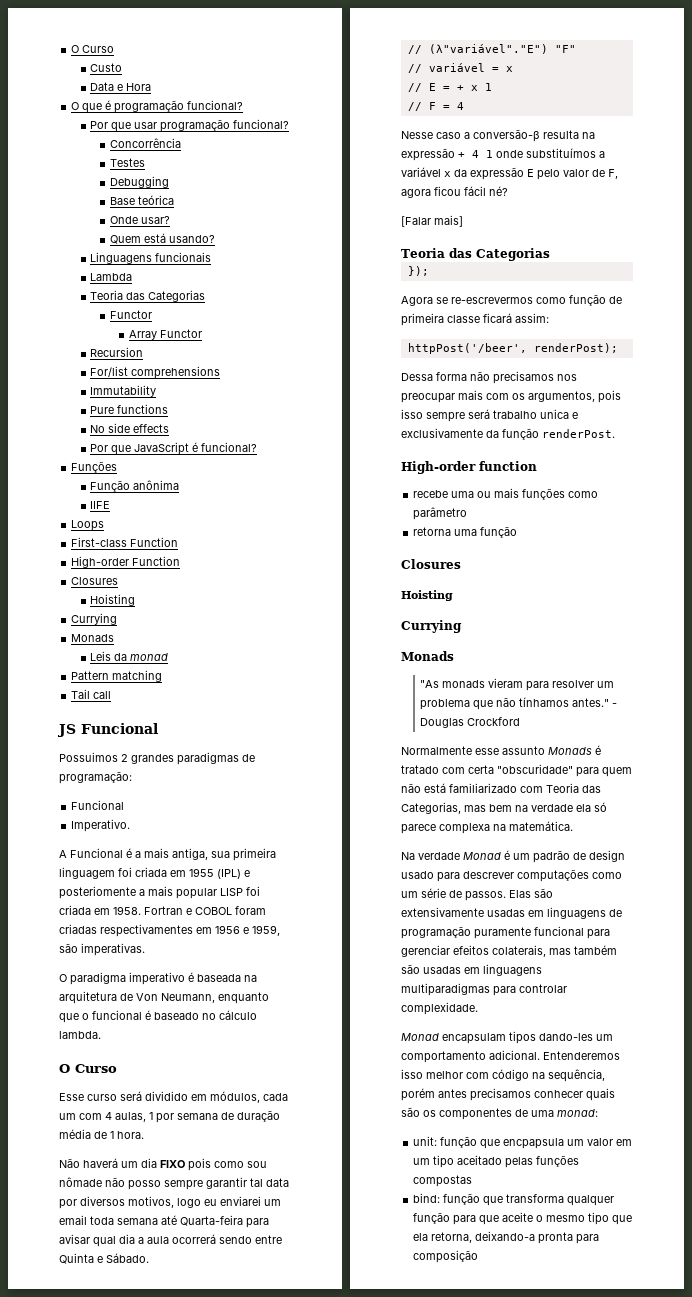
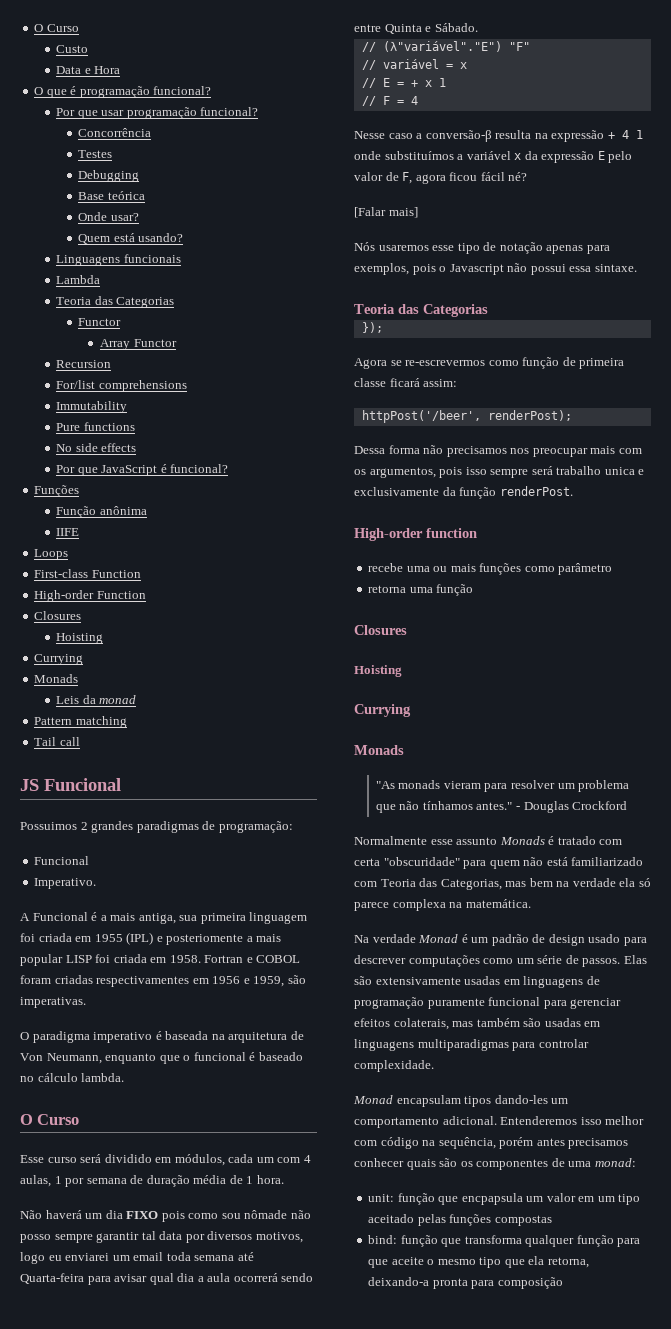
+ Nós usaremos esse tipo de notação apenas para exemplos, pois o Javascript não possui essa sintaxe.

